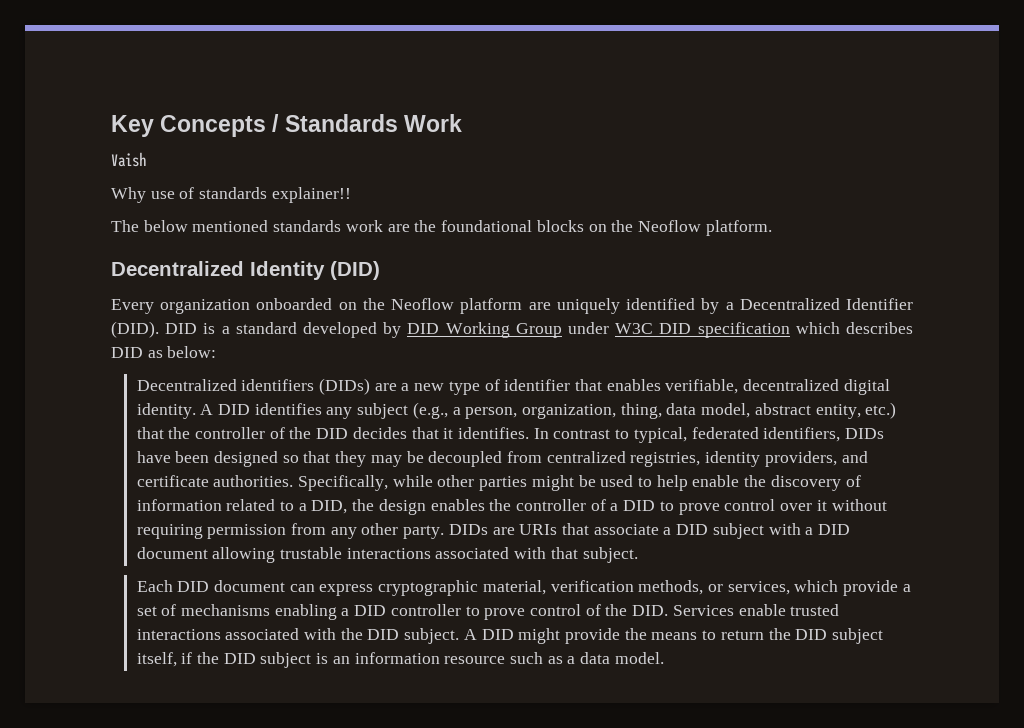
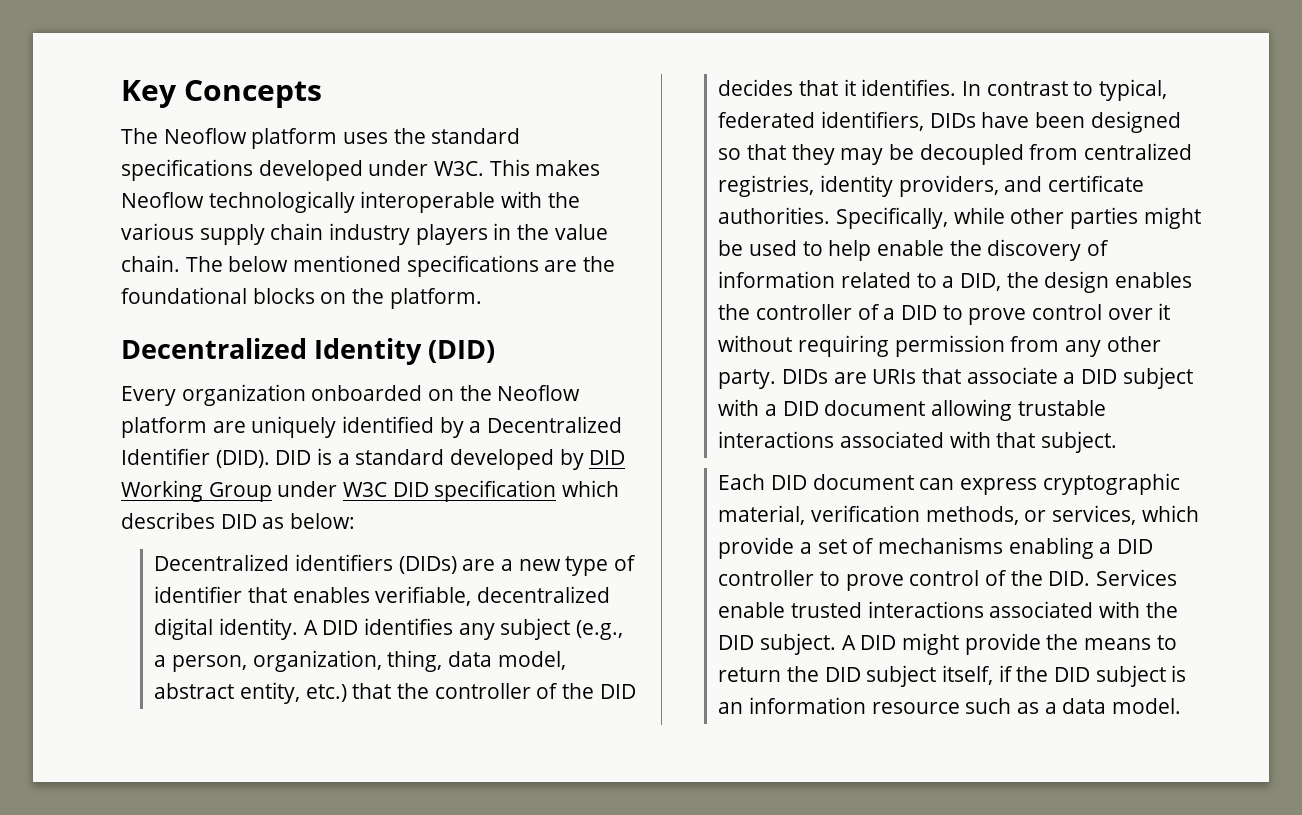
- Key Concepts / Standards Work
- Vaish
- Why use of standards explainer!!
- The below mentioned standards work are the foundational blocks on the Neoflow platform.
+ Key Concepts
+ The Neoflow platform uses the standard specifications developed under W3C. This makes Neoflow technologically interoperable with the various supply chain industry players in the value chain. The below mentioned specifications are the foundational blocks on the platform.

